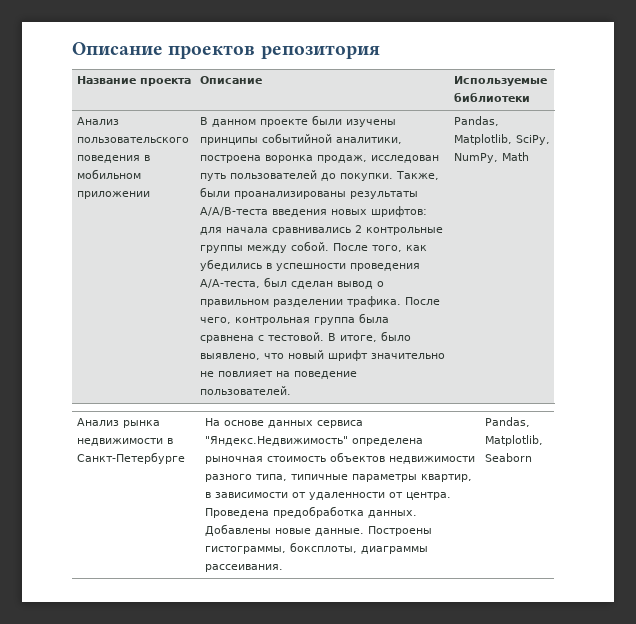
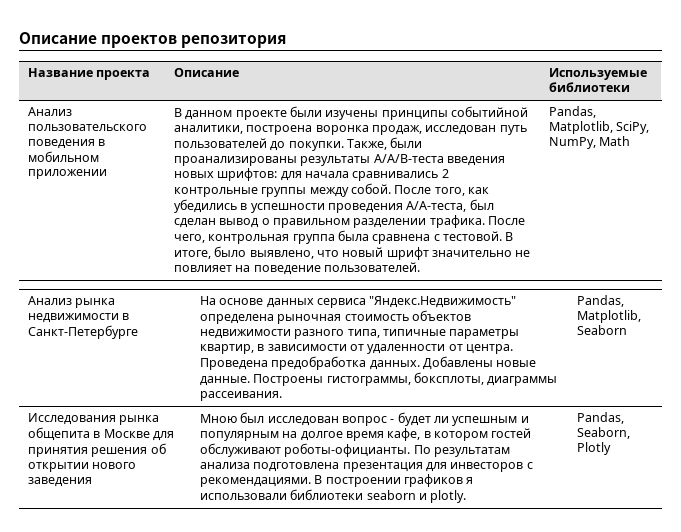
+ Исследования рынка общепита в Москве для принятия решения об открытии нового заведения | Мною был исследован вопрос - будет ли успешным и популярным на долгое время кафе, в котором гостей обслуживают роботы-официанты. По результатам анализа подготовлена презентация для инвесторов с рекомендациями. В построении графиков я использовали библиотеки seaborn и plotly. | Pandas, Seaborn, Plotly

